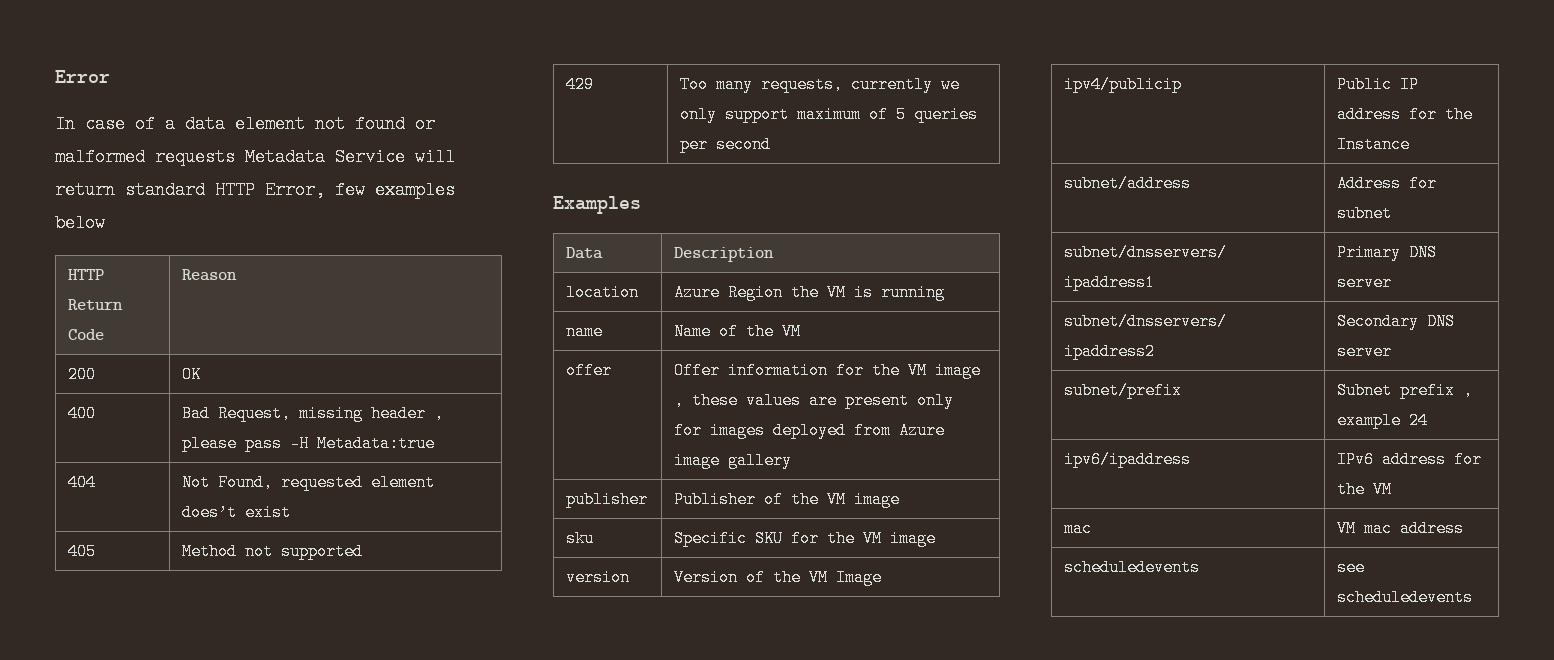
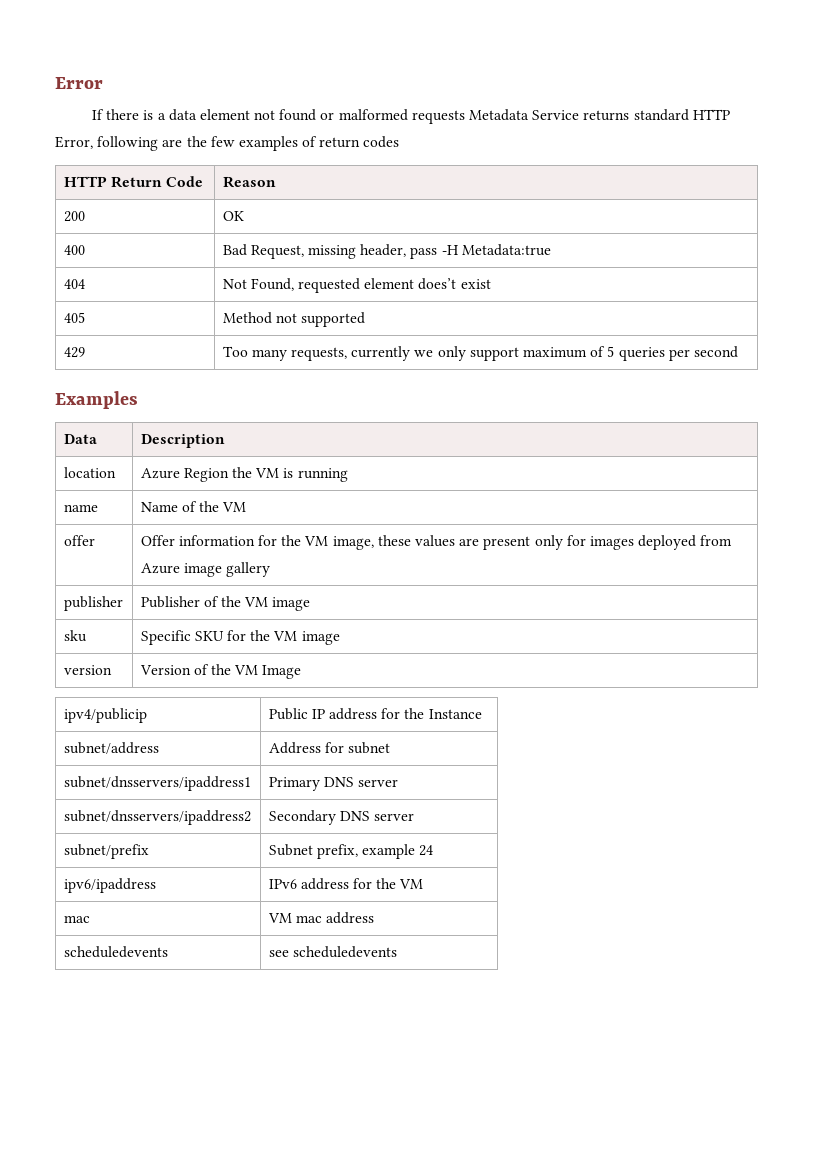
- In case of a data element not found or malformed requests Metadata Service will return standard HTTP Error, few examples below
+ If there is a data element not found or malformed requests Metadata Service returns standard HTTP Error, following are the few examples of return codes
- 400 | Bad Request, missing header , please pass -H Metadata:true
+ 400 | Bad Request, missing header, pass -H Metadata:true
- offer | Offer information for the VM image , these values are present only for images deployed from Azure image gallery
+ offer | Offer information for the VM image, these values are present only for images deployed from Azure image gallery
- subnet/prefix | Subnet prefix , example 24
+ subnet/prefix | Subnet prefix, example 24

